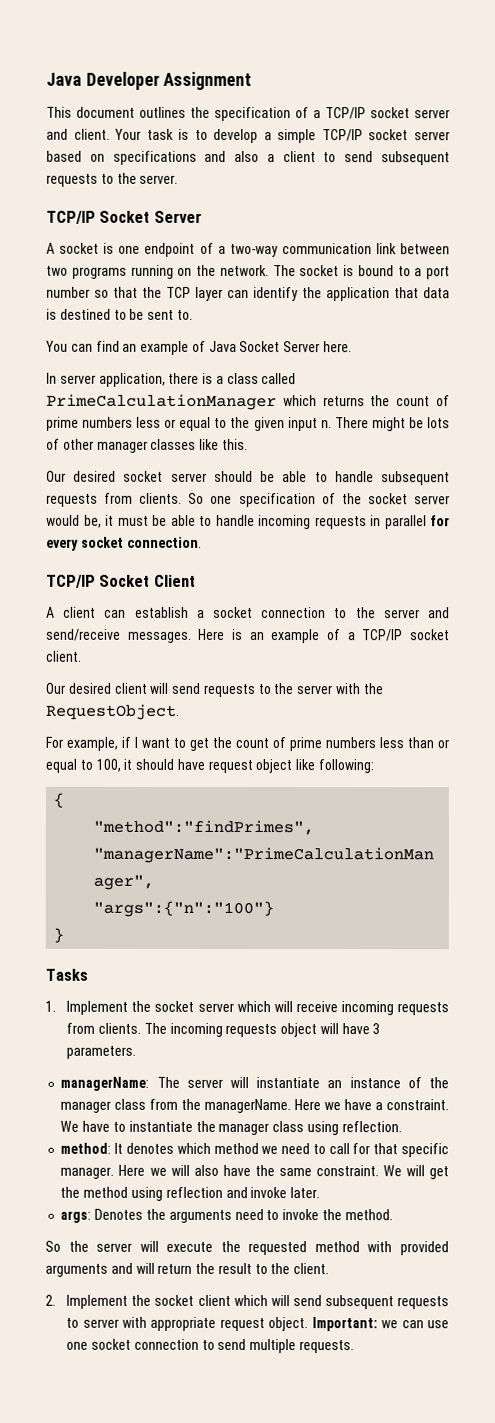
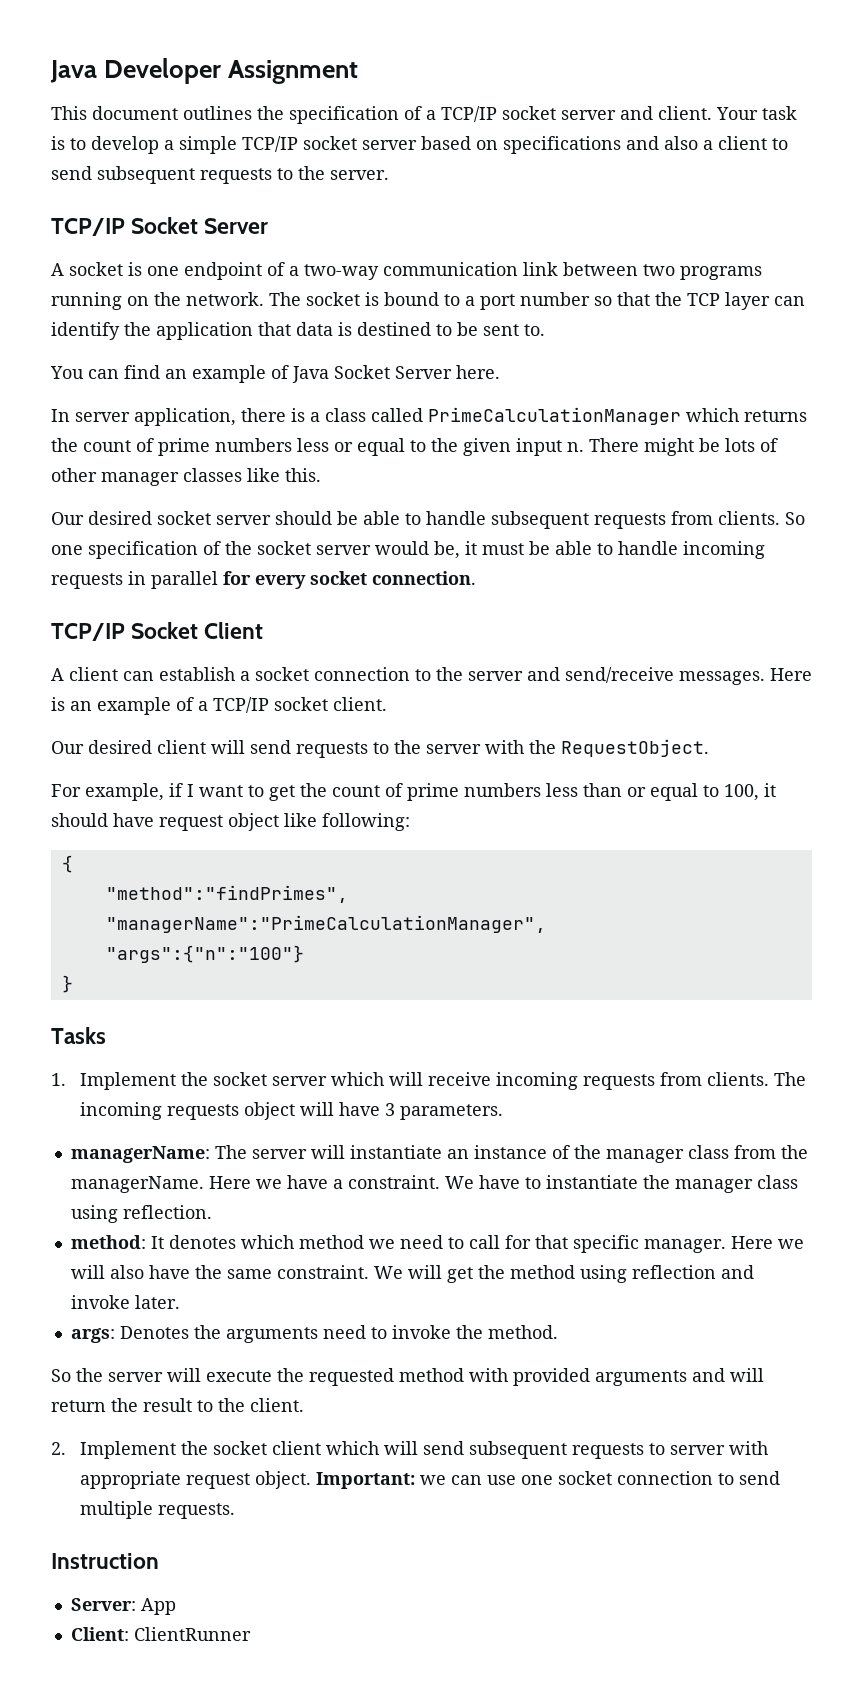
+ Instruction
+ Server: App
+ Client: ClientRunner

